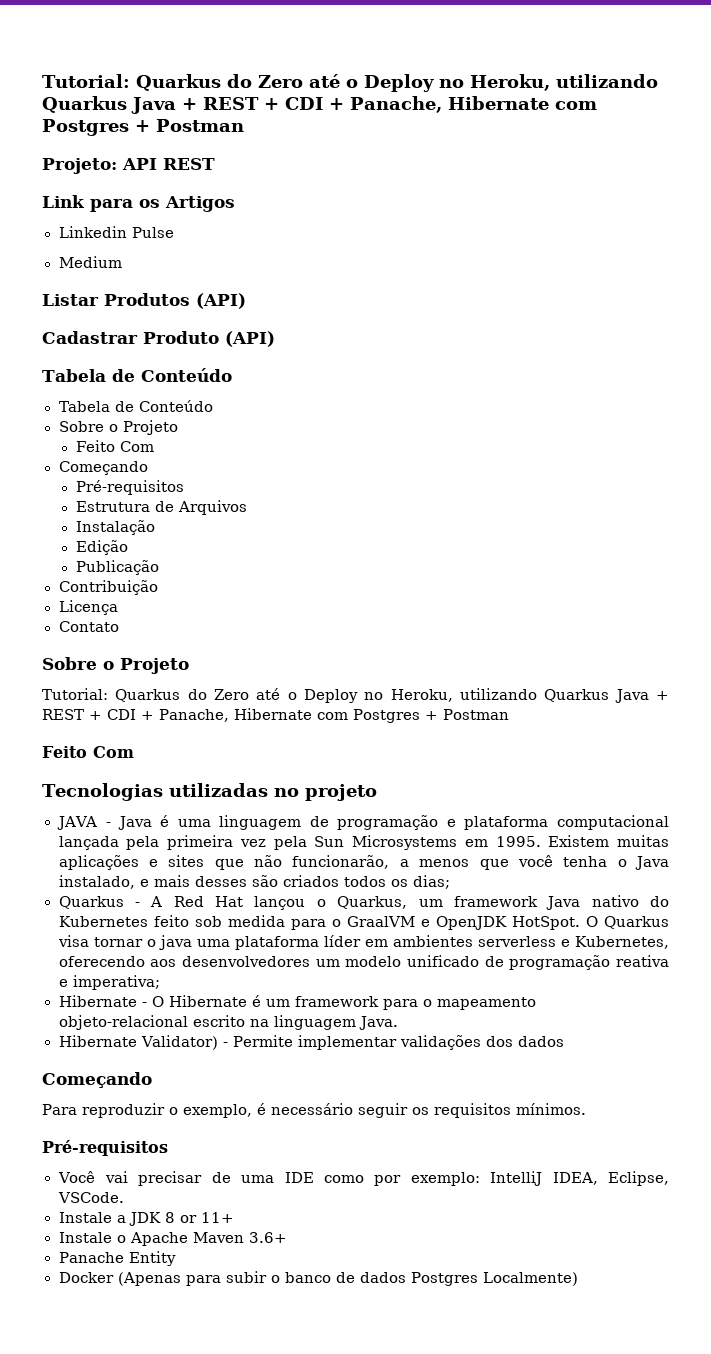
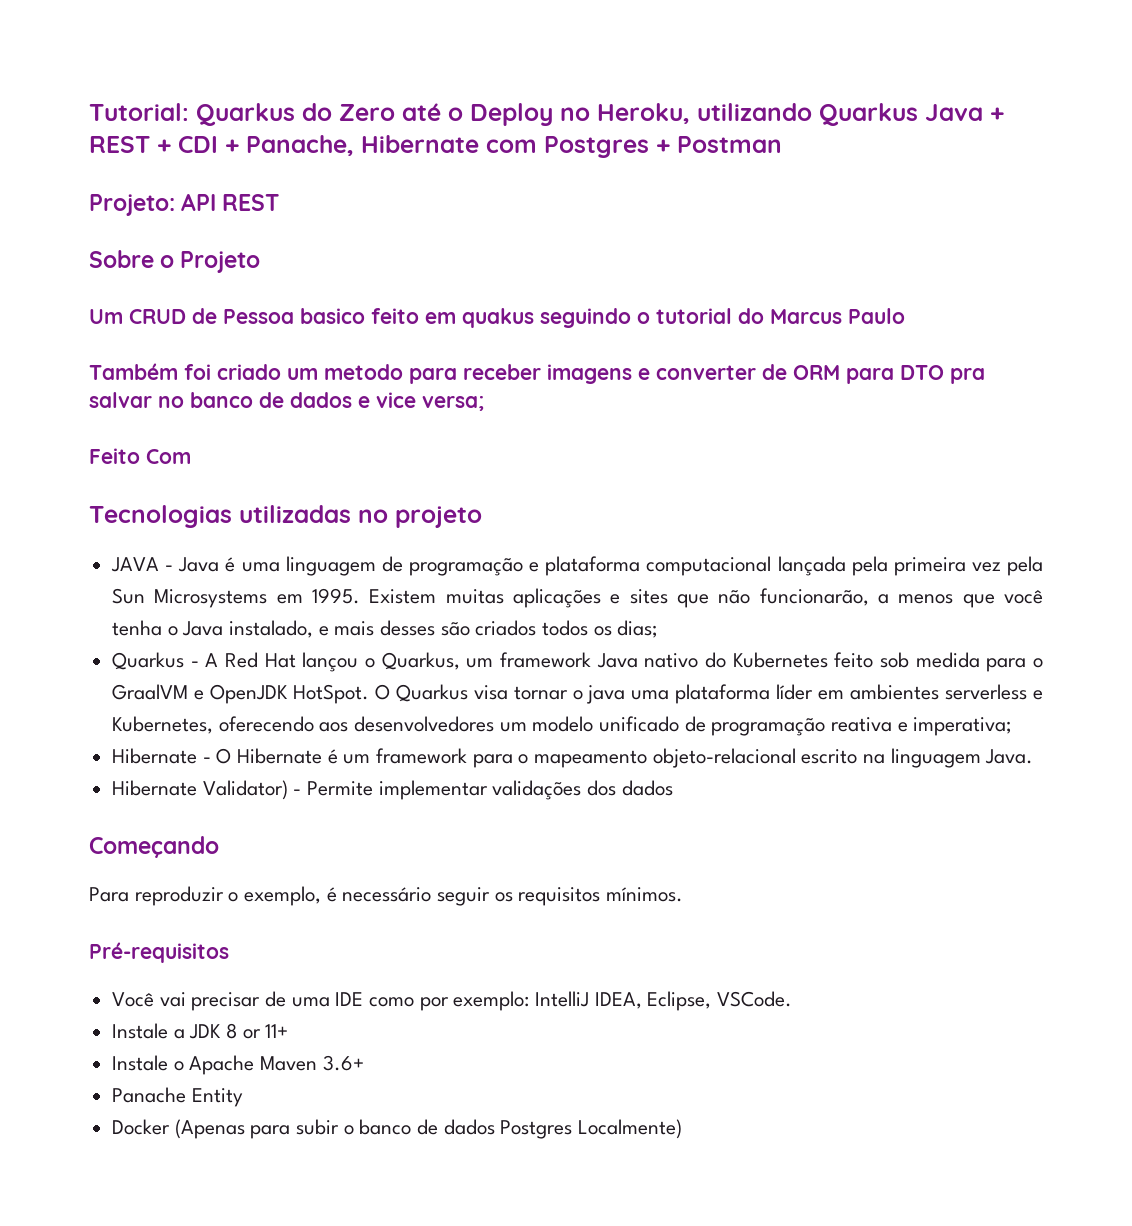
- Link para os Artigos
- Linkedin Pulse
- Medium
- Listar Produtos (API)
- Cadastrar Produto (API)
- Tabela de Conteúdo
- Tabela de Conteúdo
  Sobre o Projeto
- Feito Com
- Começando
- Pré-requisitos
- Estrutura de Arquivos
- Instalação
- Edição
- Publicação
- Contribuição
- Licença
- Contato
- Sobre o Projeto
- Tutorial: Quarkus do Zero até o Deploy no Heroku, utilizando Quarkus Java + REST + CDI + Panache, Hibernate com Postgres + Postman
+ Um CRUD de Pessoa basico feito em quakus seguindo o tutorial do Marcus Paulo
+ Também foi criado um metodo para receber imagens e converter de ORM para DTO pra salvar no banco de dados e vice versa;

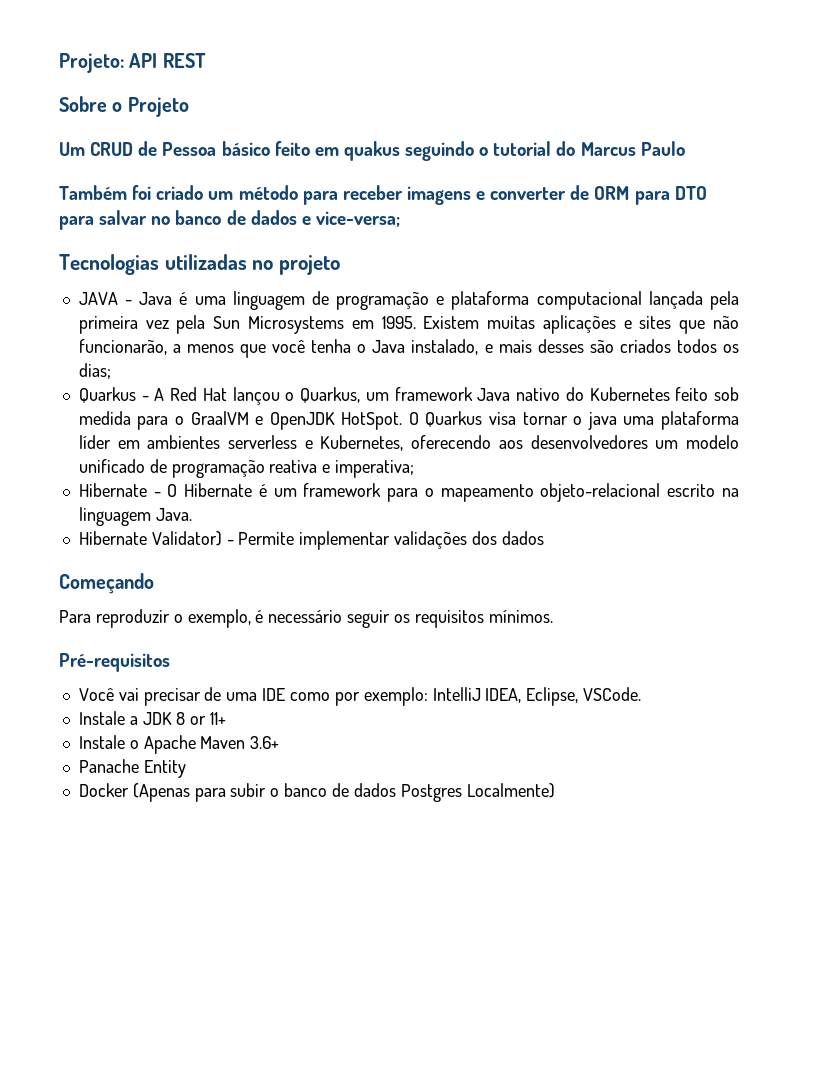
- Tutorial: Quarkus do Zero até o Deploy no Heroku, utilizando Quarkus Java + REST + CDI + Panache, Hibernate com Postgres + Postman
- Um CRUD de Pessoa basico feito em quakus seguindo o tutorial do Marcus Paulo
+ Um CRUD de Pessoa básico feito em quakus seguindo o tutorial do Marcus Paulo
- Também foi criado um metodo para receber imagens e converter de ORM para DTO pra salvar no banco de dados e vice versa;
- Feito Com
+ Também foi criado um método para receber imagens e converter de ORM para DTO para salvar no banco de dados e vice-versa;

